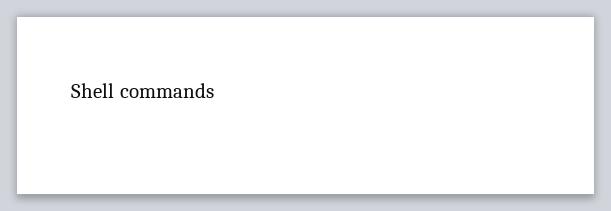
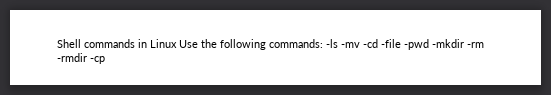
- Shell commands
+ Shell commands in Linux Use the following commands: -ls -mv -cd -file -pwd -mkdir -rm -rmdir -cp

